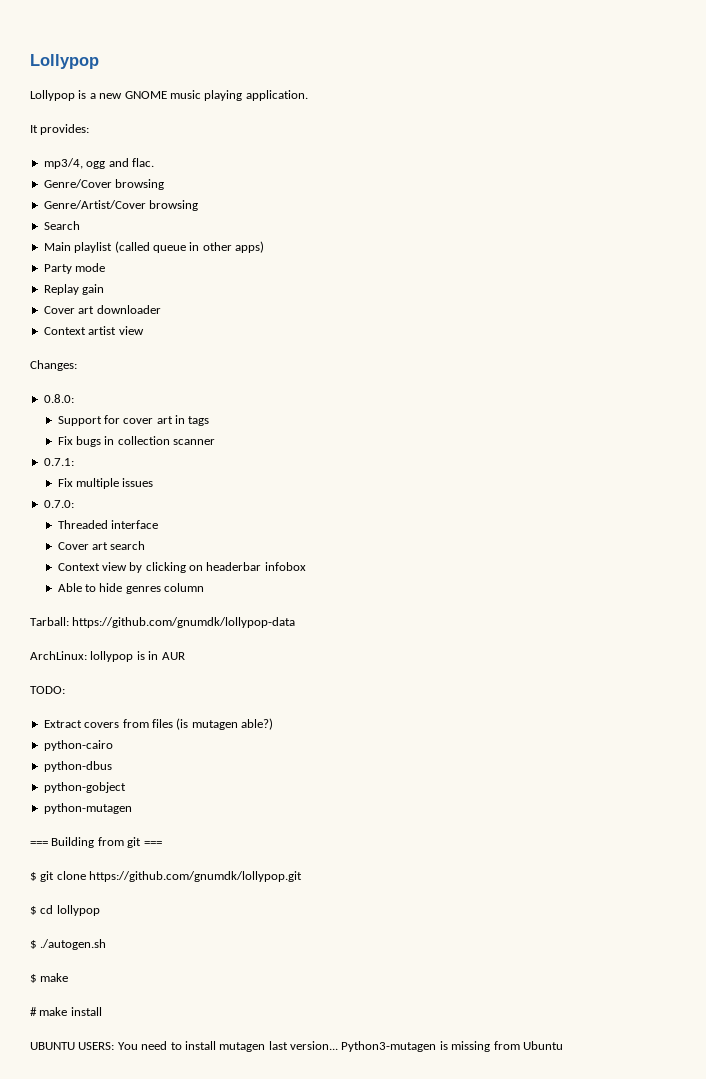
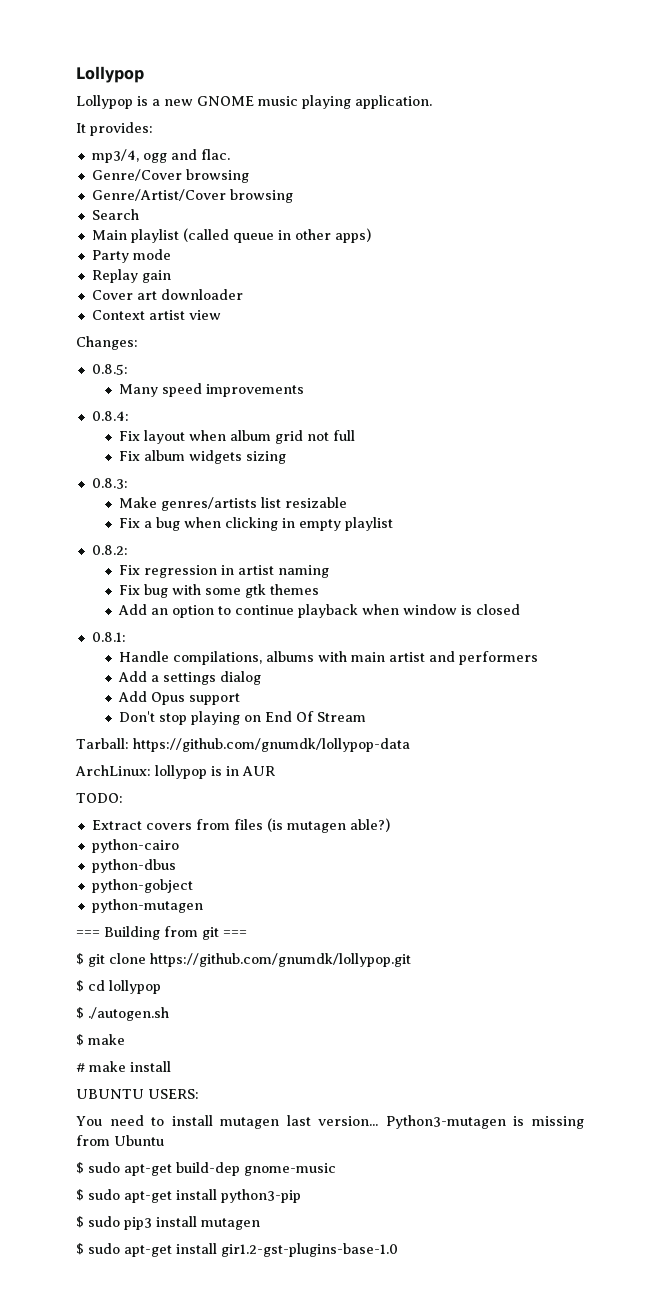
- 0.8.0:
- Support for cover art in tags
- Fix bugs in collection scanner
- 0.7.1:
- Fix multiple issues
- 0.7.0:
- Threaded interface
- Cover art search
- Context view by clicking on headerbar infobox
- Able to hide genres column
+ 0.8.5:
+ Many speed improvements
+ 0.8.4:
+ Fix layout when album grid not full
+ Fix album widgets sizing
+ 0.8.3:
+ Make genres/artists list resizable
+ Fix a bug when clicking in empty playlist
+ 0.8.2:
+ Fix regression in artist naming
+ Fix bug with some gtk themes
+ Add an option to continue playback when window is closed
+ 0.8.1:
+ Handle compilations, albums with main artist and performers
+ Add a settings dialog
+ Add Opus support
+ Don't stop playing on End Of Stream
- UBUNTU USERS: You need to install mutagen last version...
+ UBUNTU USERS:
+ You need to install mutagen last version...
+ $ sudo apt-get build-dep gnome-music
+ $ sudo apt-get install python3-pip
+ $ sudo pip3 install mutagen
+ $ sudo apt-get install gir1.2-gst-plugins-base-1.0

